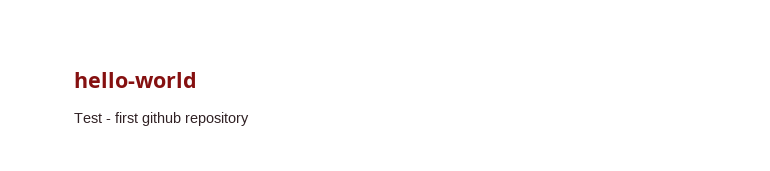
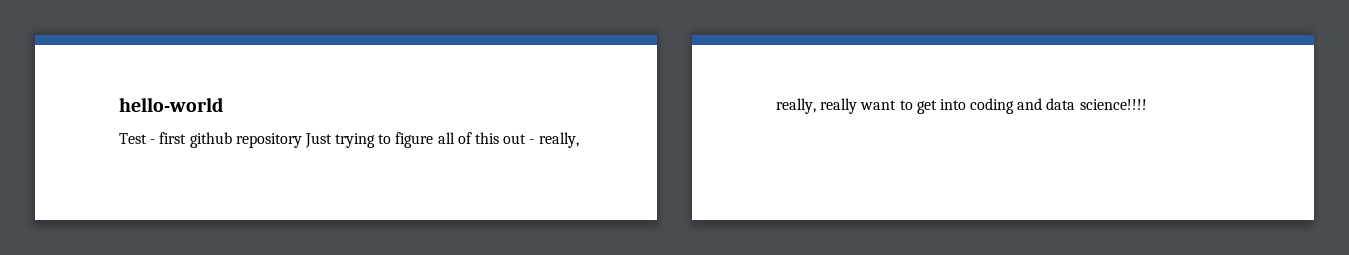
- Test - first github repository
+ Test - first github repository Just trying to figure all of this out - really, really, really want to get into coding and data science!!!!

